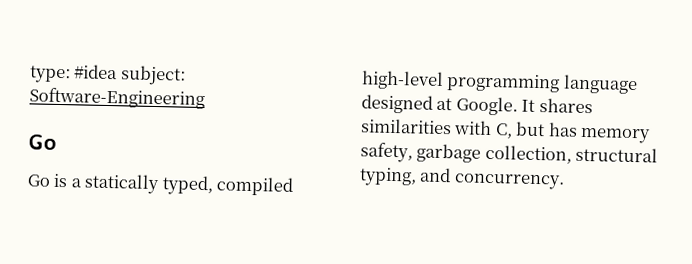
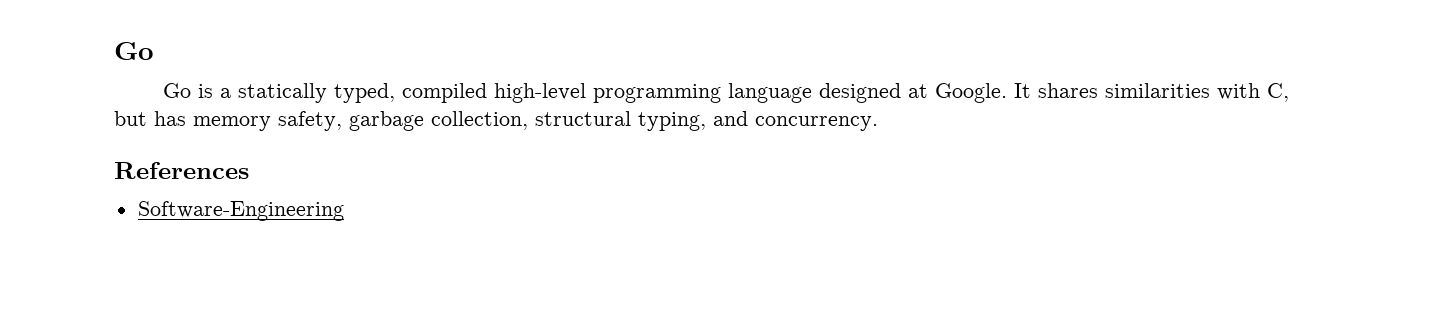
- type: #idea subject: Software-Engineering
+ References
+ Software-Engineering

